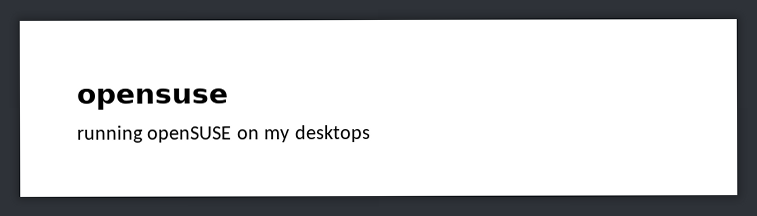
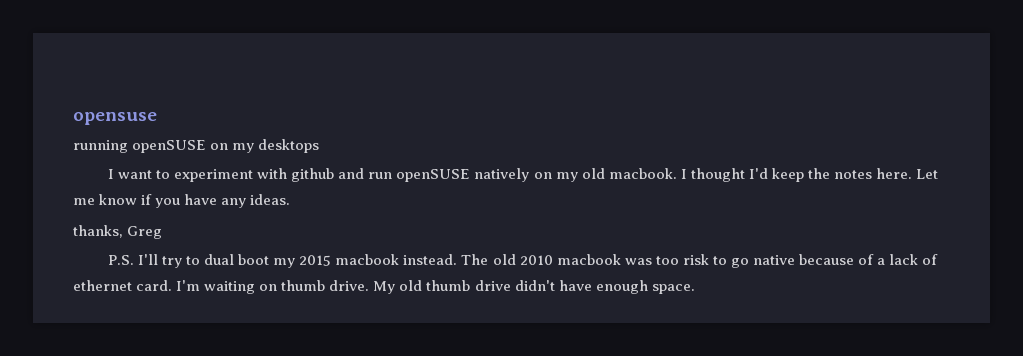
+ I want to experiment with github and run openSUSE natively on my old macbook. I thought I'd keep the notes here. Let me know if you have any ideas.
+ thanks, Greg
+ P.S. I'll try to dual boot my 2015 macbook instead. The old 2010 macbook was too risk to go native because of a lack of ethernet card. I'm waiting on thumb drive. My old thumb drive didn't have enough space.

